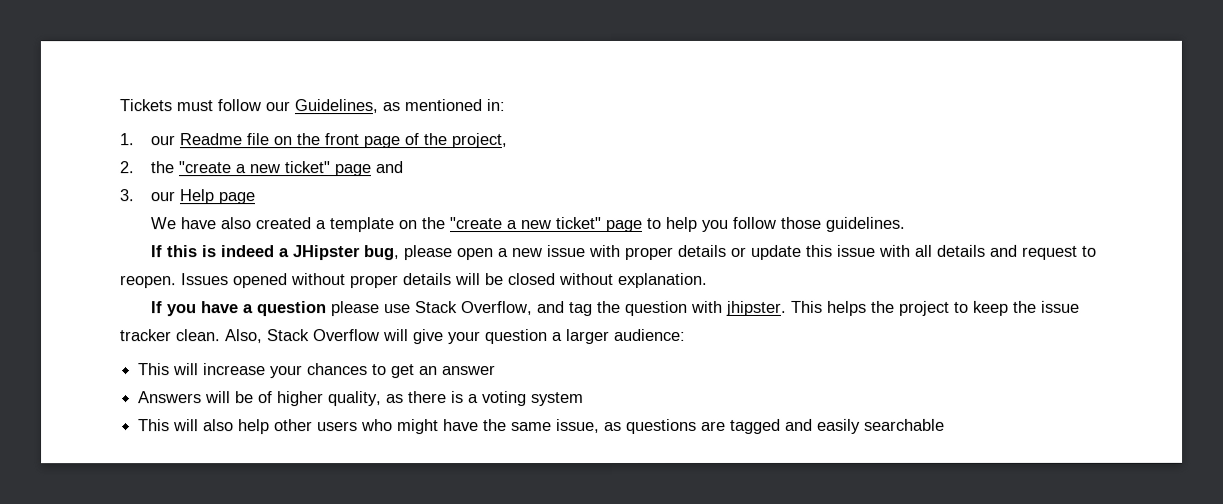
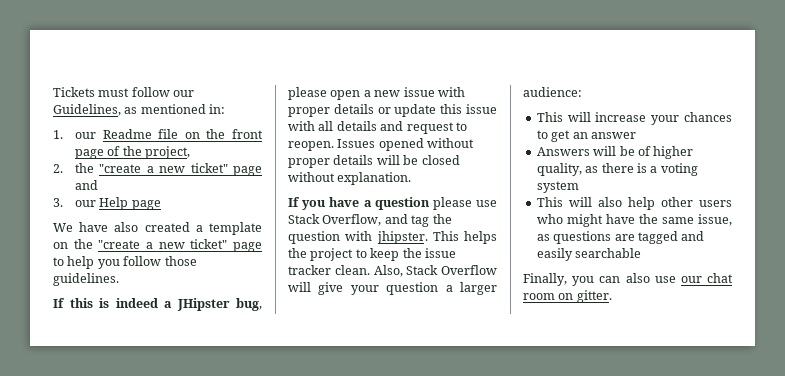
+ Finally, you can also use our chat room on gitter.

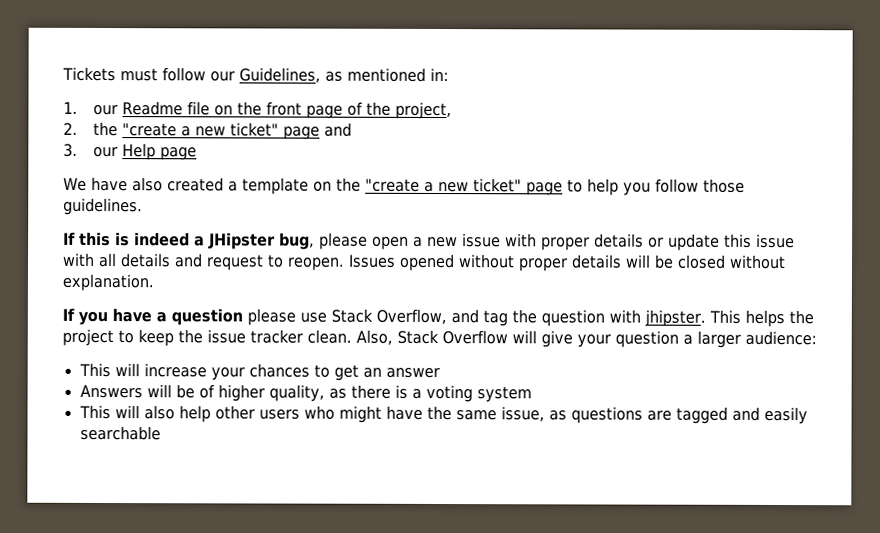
- Finally, you can also use our chat room on gitter.

